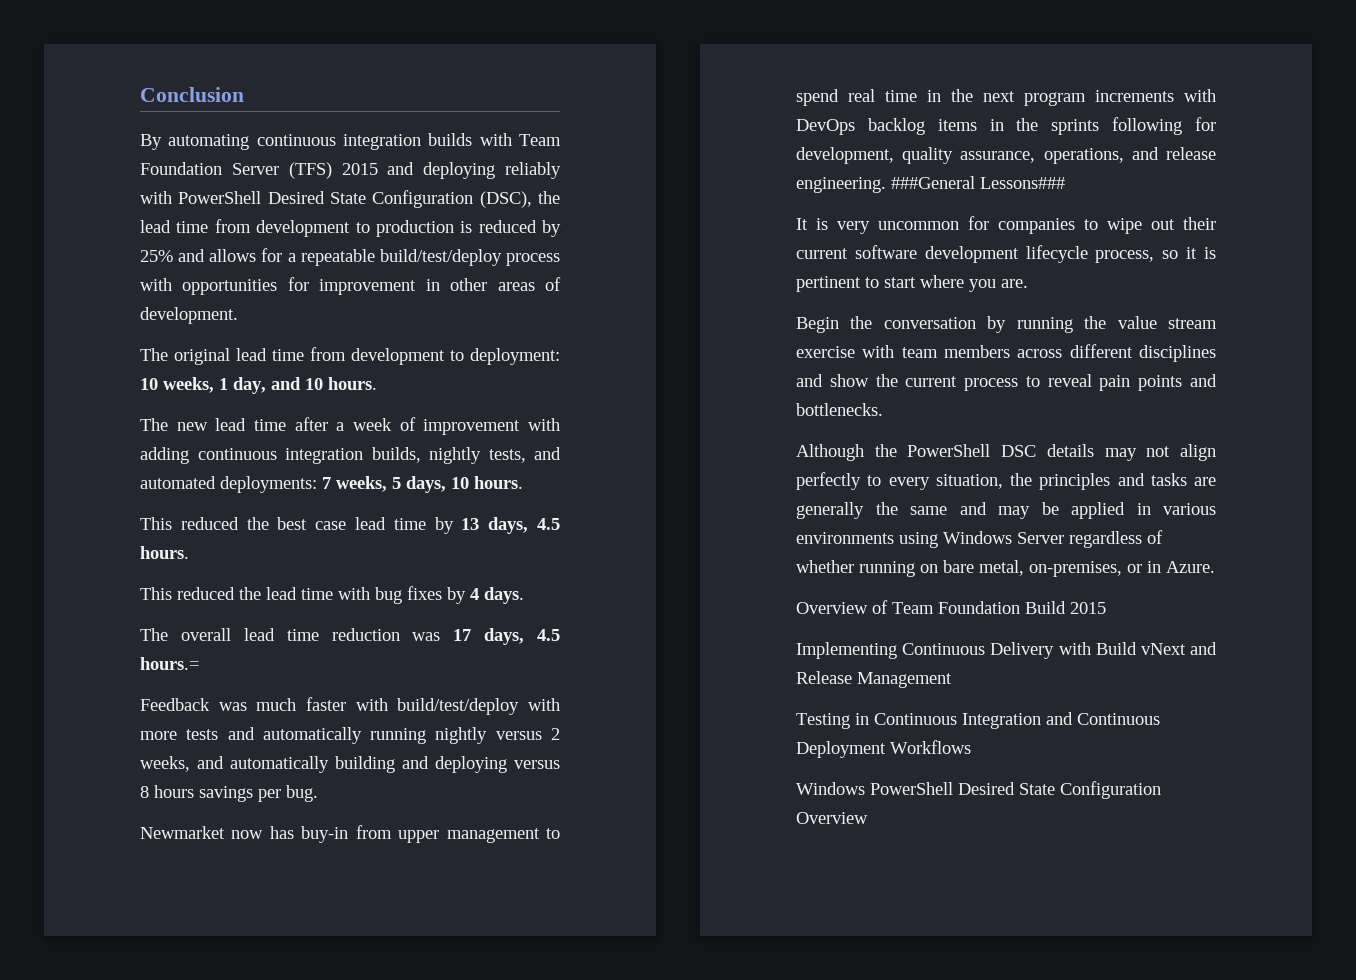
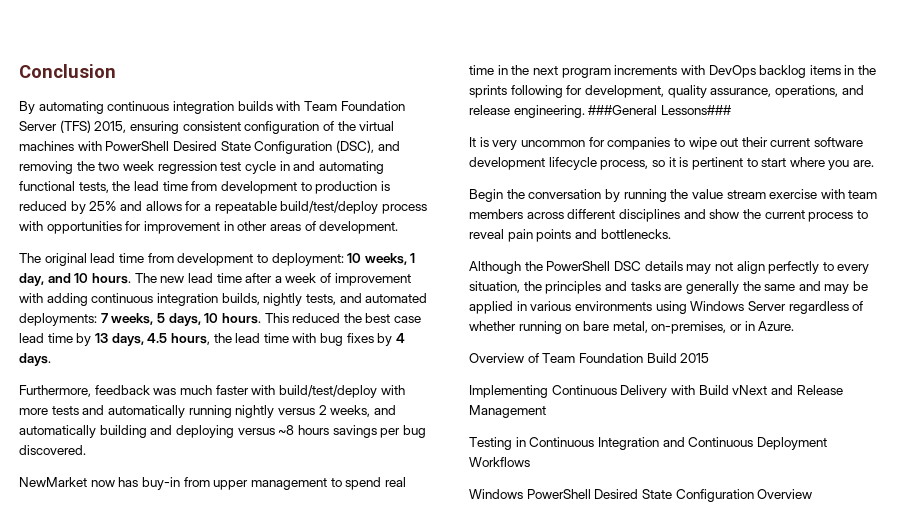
- By automating continuous integration builds with Team Foundation Server (TFS) 2015 and deploying reliably with PowerShell Desired State Configuration (DSC), the lead time from development to production is reduced by 25% and allows for a repeatable build/test/deploy process with opportunities for improvement in other areas of development.
+ By automating continuous integration builds with Team Foundation Server (TFS) 2015, ensuring consistent configuration of the virtual machines with PowerShell Desired State Configuration (DSC), and removing the two week regression test cycle in and automating functional tests, the lead time from development to production is reduced by 25% and allows for a repeatable build/test/deploy process with opportunities for improvement in other areas of development.
- The original lead time from development to deployment: 10 weeks, 1 day, and 10 hours.
- The new lead time after a week of improvement with adding continuous integration builds, nightly tests, and automated deployments: 7 weeks, 5 days, 10 hours.
- This reduced the best case lead time by 13 days, 4.5 hours.
- This reduced the lead time with bug fixes by 4 days.
+ The original lead time from development to deployment: 10 weeks, 1 day, and 10 hours. The new lead time after a week of improvement with adding continuous integration builds, nightly tests, and automated deployments: 7 weeks, 5 days, 10 hours. This reduced the best case lead time by 13 days, 4.5 hours, the lead time with bug fixes by 4 days.
- The overall lead time reduction was 17 days, 4.5 hours.=
- Feedback was much faster with build/test/deploy with more tests and automatically running nightly versus 2 weeks, and automatically building and deploying versus 8 hours savings per bug.
- Newmarket now has buy-in from upper management to spend real time in the next program increments with DevOps backlog items in the sprints following for development, quality assurance, operations, and release engineering.
+ Furthermore, feedback was much faster with build/test/deploy with more tests and automatically running nightly versus 2 weeks, and automatically building and deploying versus ~8 hours savings per bug discovered.
+ NewMarket now has buy-in from upper management to spend real time in the next program increments with DevOps backlog items in the sprints following for development, quality assurance, operations, and release engineering.

